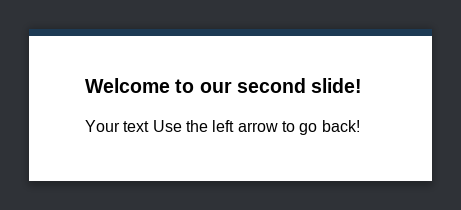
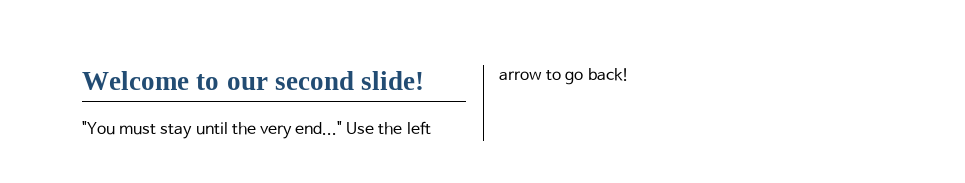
- Your text Use the left arrow to go back!
+ "You must stay until the very end..." Use the left arrow to go back!

